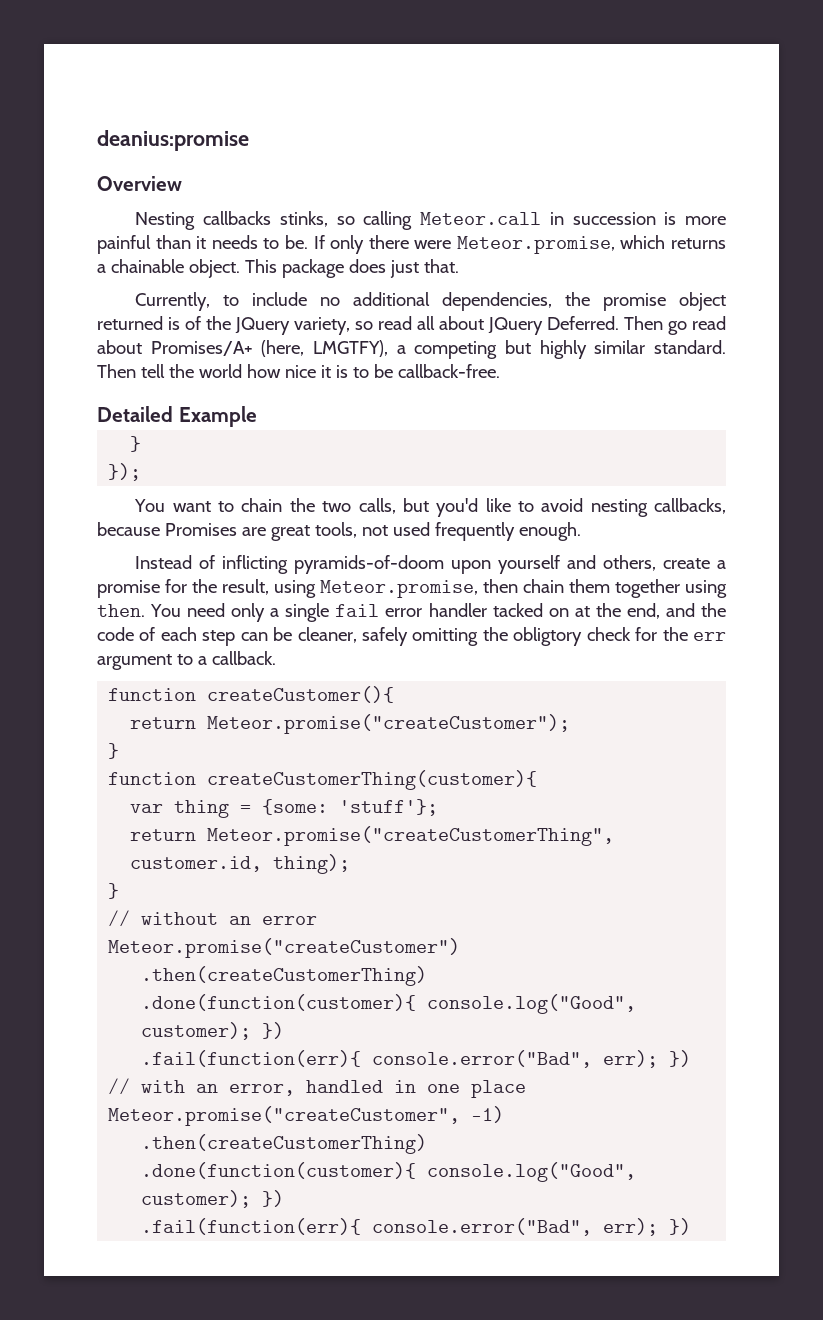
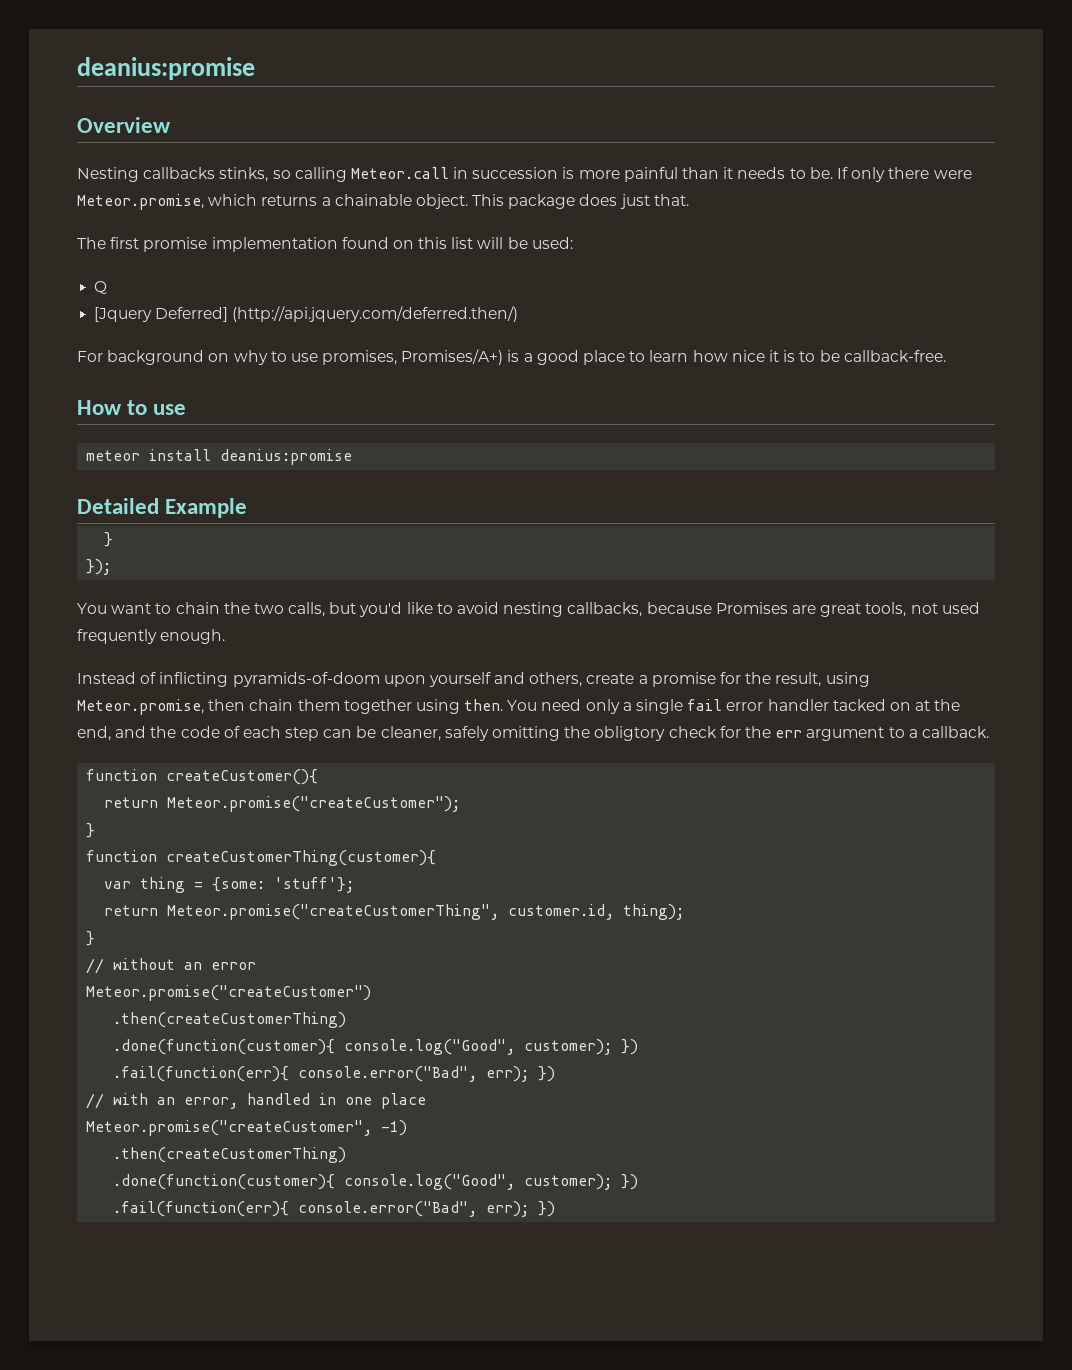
- Currently, to include no additional dependencies, the promise object returned is of the JQuery variety, so read all about JQuery Deferred. Then go read about Promises/A+ (here, LMGTFY), a competing but highly similar standard. Then tell the world how nice it is to be callback-free.
+ The first promise implementation found on this list will be used:
+ Q
+ [Jquery Deferred] (http://api.jquery.com/deferred.then/)
+ For background on why to use promises, Promises/A+) is a good place to learn how nice it is to be callback-free.
+ How to use
+ meteor install deanius:promise

